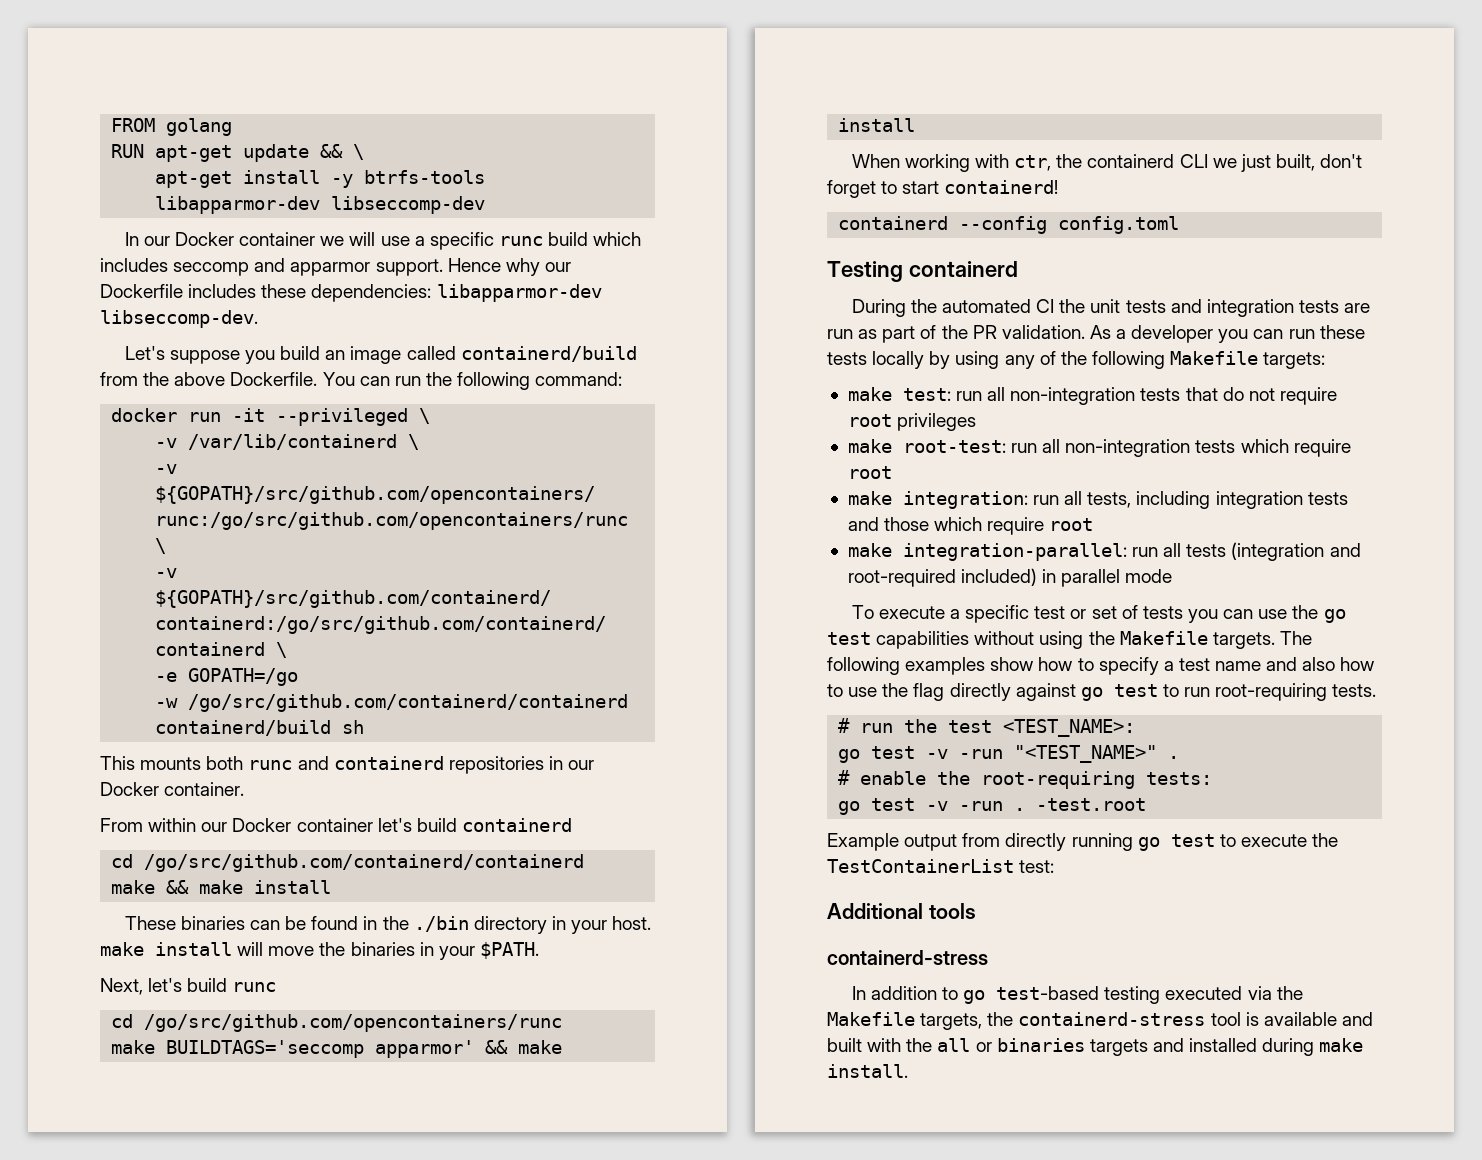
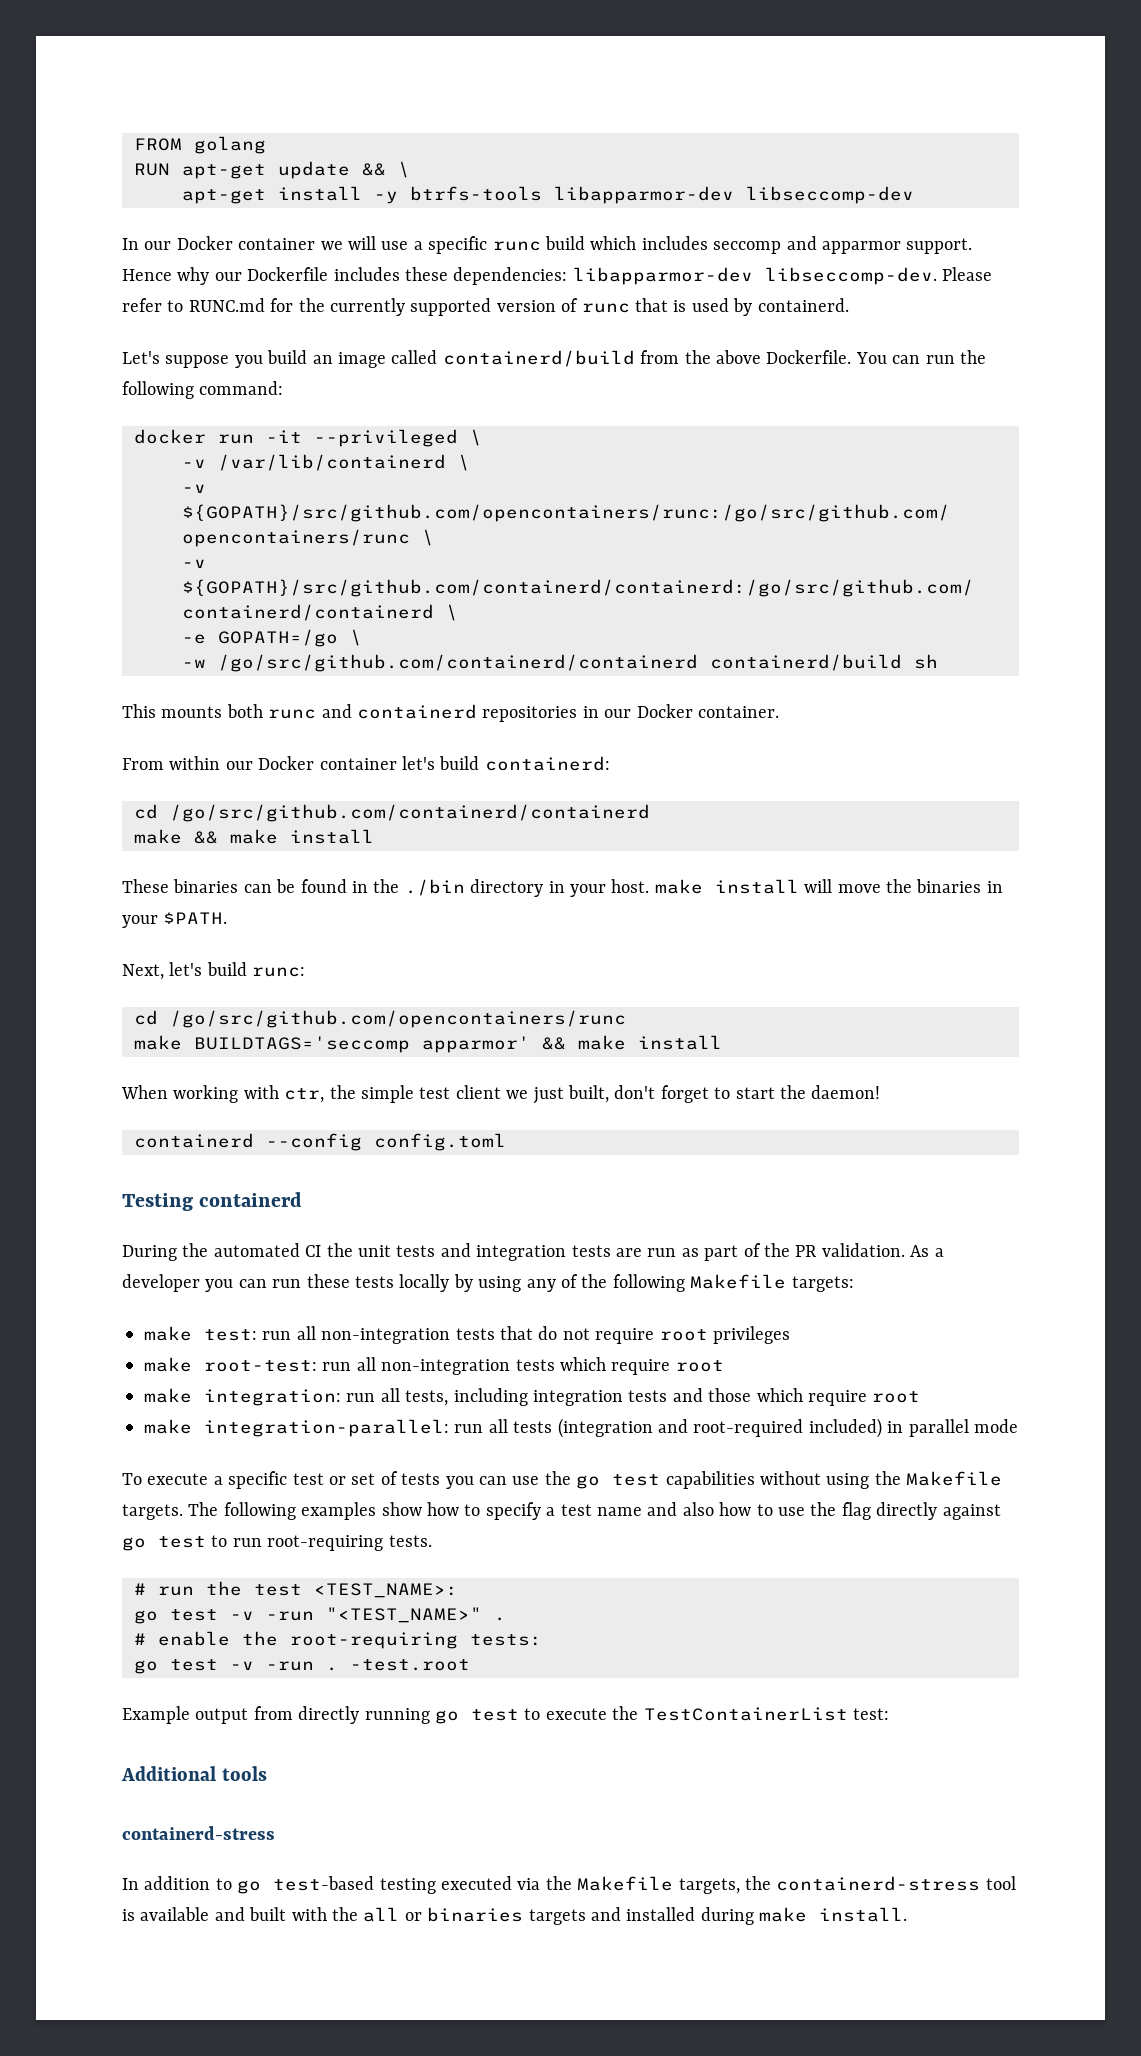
+ Please refer to RUNC.md for the currently supported version of runc that is used by containerd.
- -e GOPATH=/go
+ -e GOPATH=/go \
- From within our Docker container let's build containerd
+ From within our Docker container let's build containerd:
- Next, let's build runc
+ Next, let's build runc:
- When working with ctr, the containerd CLI we just built, don't forget to start containerd!
+ When working with ctr, the simple test client we just built, don't forget to start the daemon!

